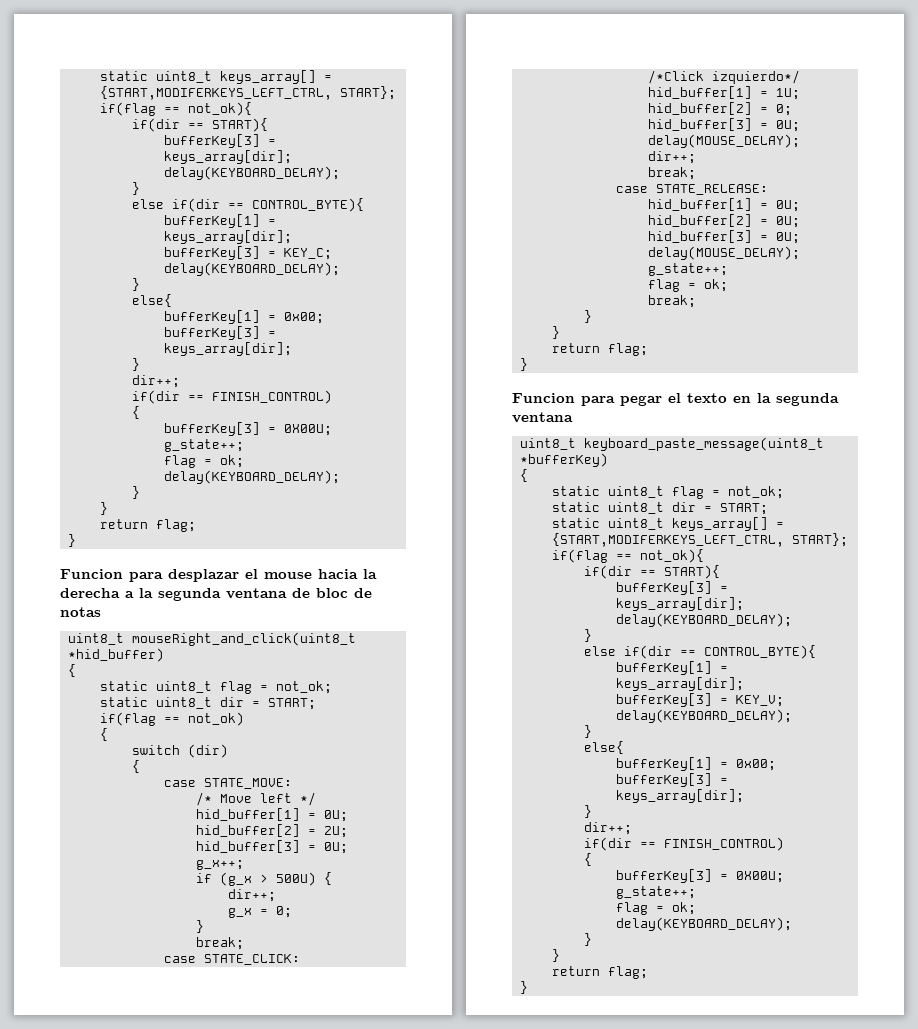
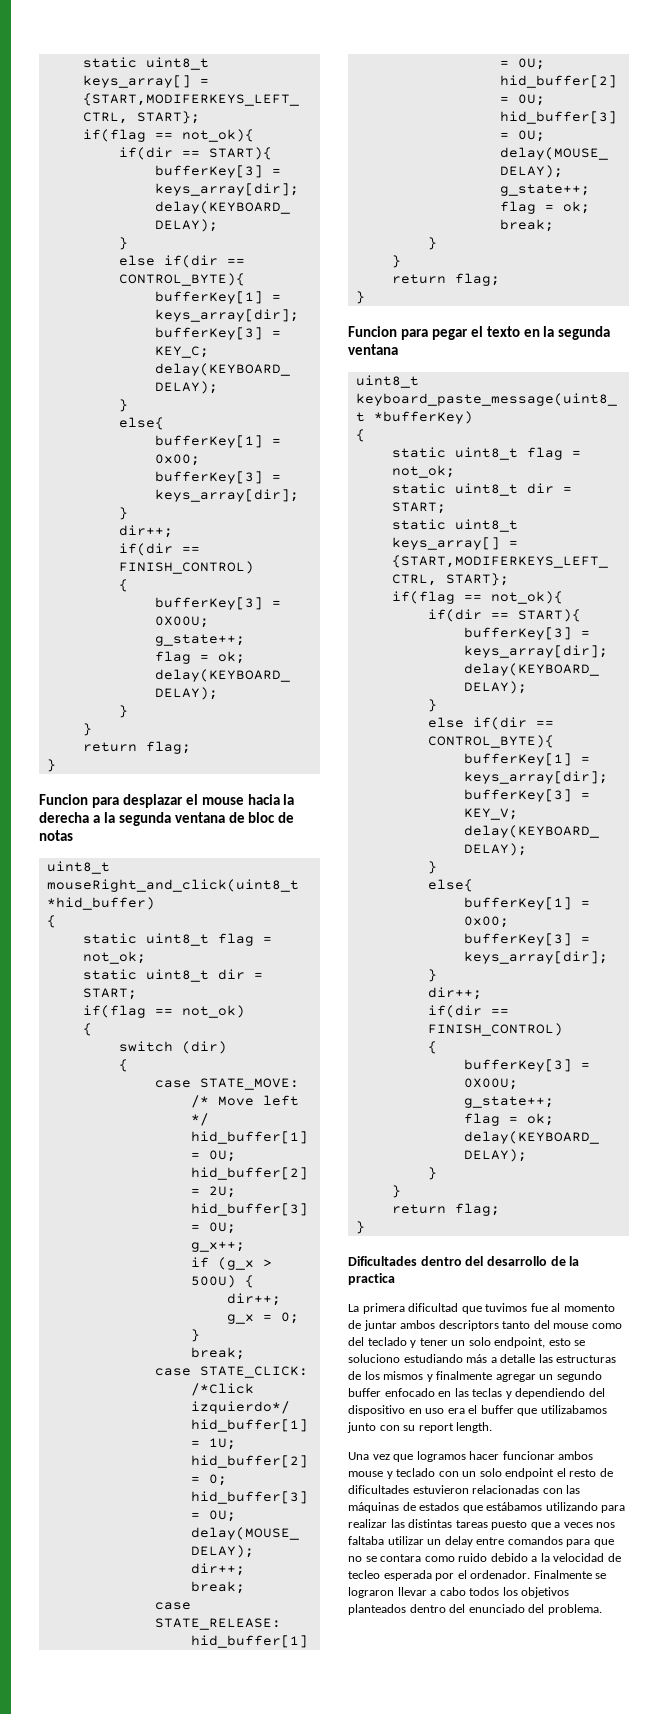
+ Dificultades dentro del desarrollo de la practica
+ La primera dificultad que tuvimos fue al momento de juntar ambos descriptors tanto del mouse como del teclado y tener un solo endpoint, esto se soluciono estudiando más a detalle las estructuras de los mismos y finalmente agregar un segundo buffer enfocado en las teclas y dependiendo del dispositivo en uso era el buffer que utilizabamos junto con su report length.
+ Una vez que logramos hacer funcionar ambos mouse y teclado con un solo endpoint el resto de dificultades estuvieron relacionadas con las máquinas de estados que estábamos utilizando para realizar las distintas tareas puesto que a veces nos faltaba utilizar un delay entre comandos para que no se contara como ruido debido a la velocidad de tecleo esperada por el ordenador. Finalmente se lograron llevar a cabo todos los objetivos planteados dentro del enunciado del problema.

